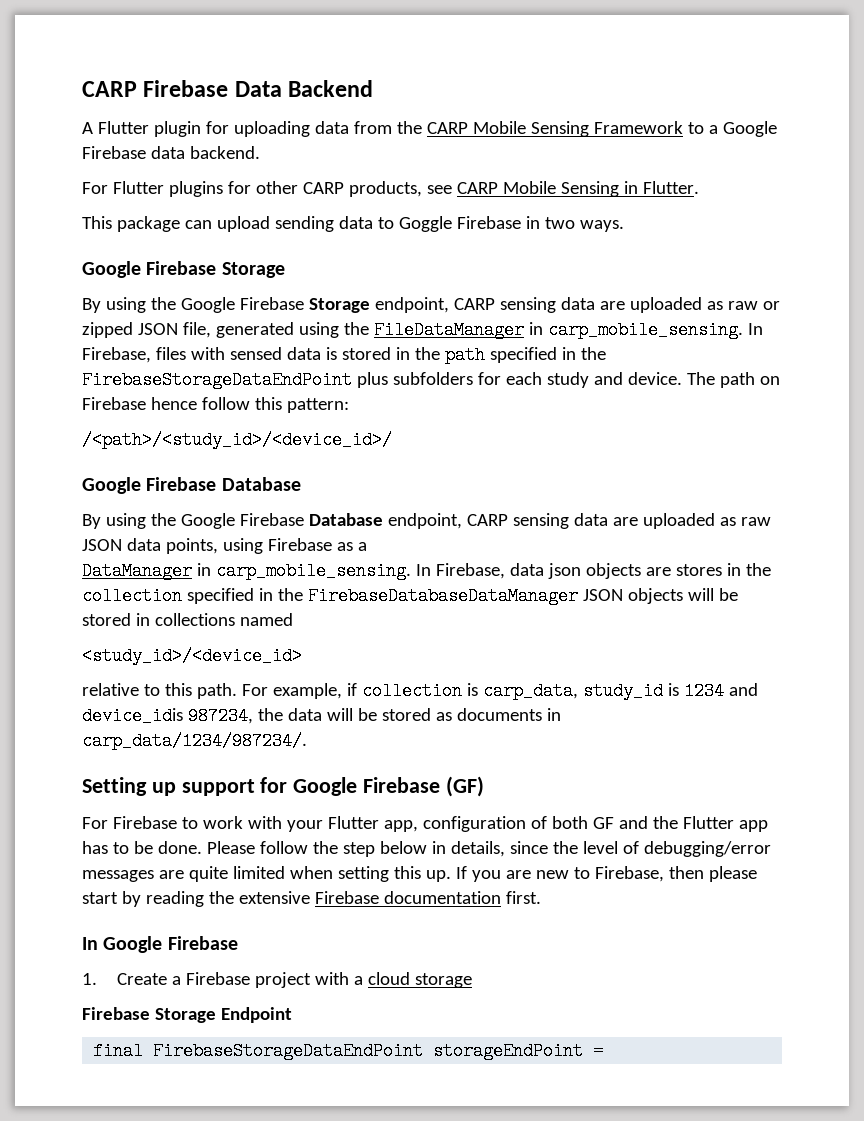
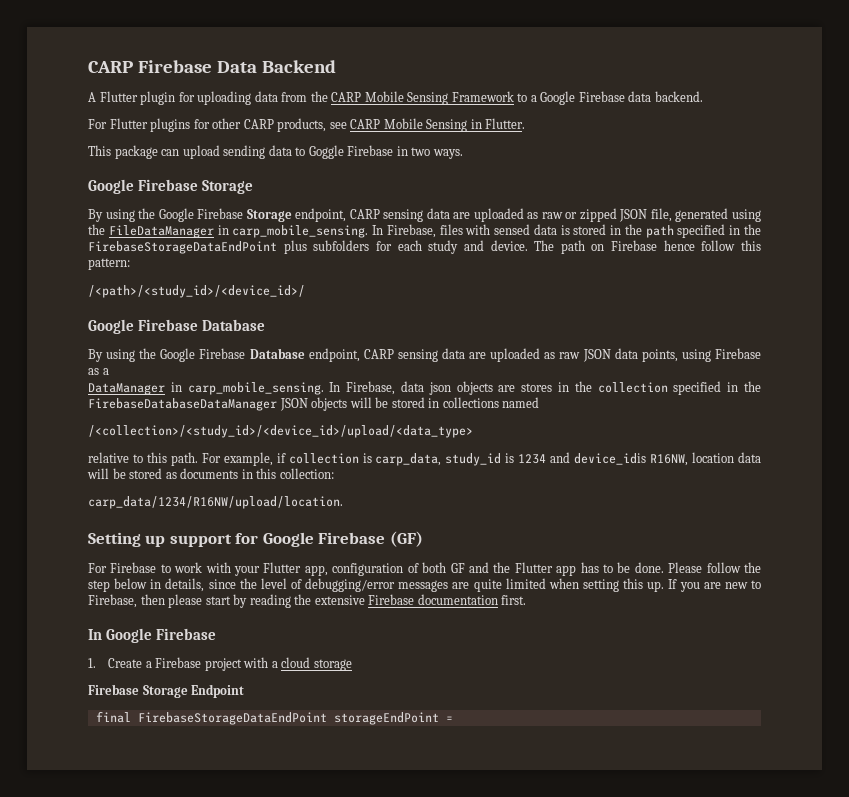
- <study_id>/<device_id>
+ /<collection>/<study_id>/<device_id>/upload/<data_type>
- For example, if collection is carp_data, study_id is 1234 and device_idis 987234, the data will be stored as documents in carp_data/1234/987234/.
+ For example, if collection is carp_data, study_id is 1234 and device_idis R16NW, location data will be stored as documents in this collection:
+ carp_data/1234/R16NW/upload/location.

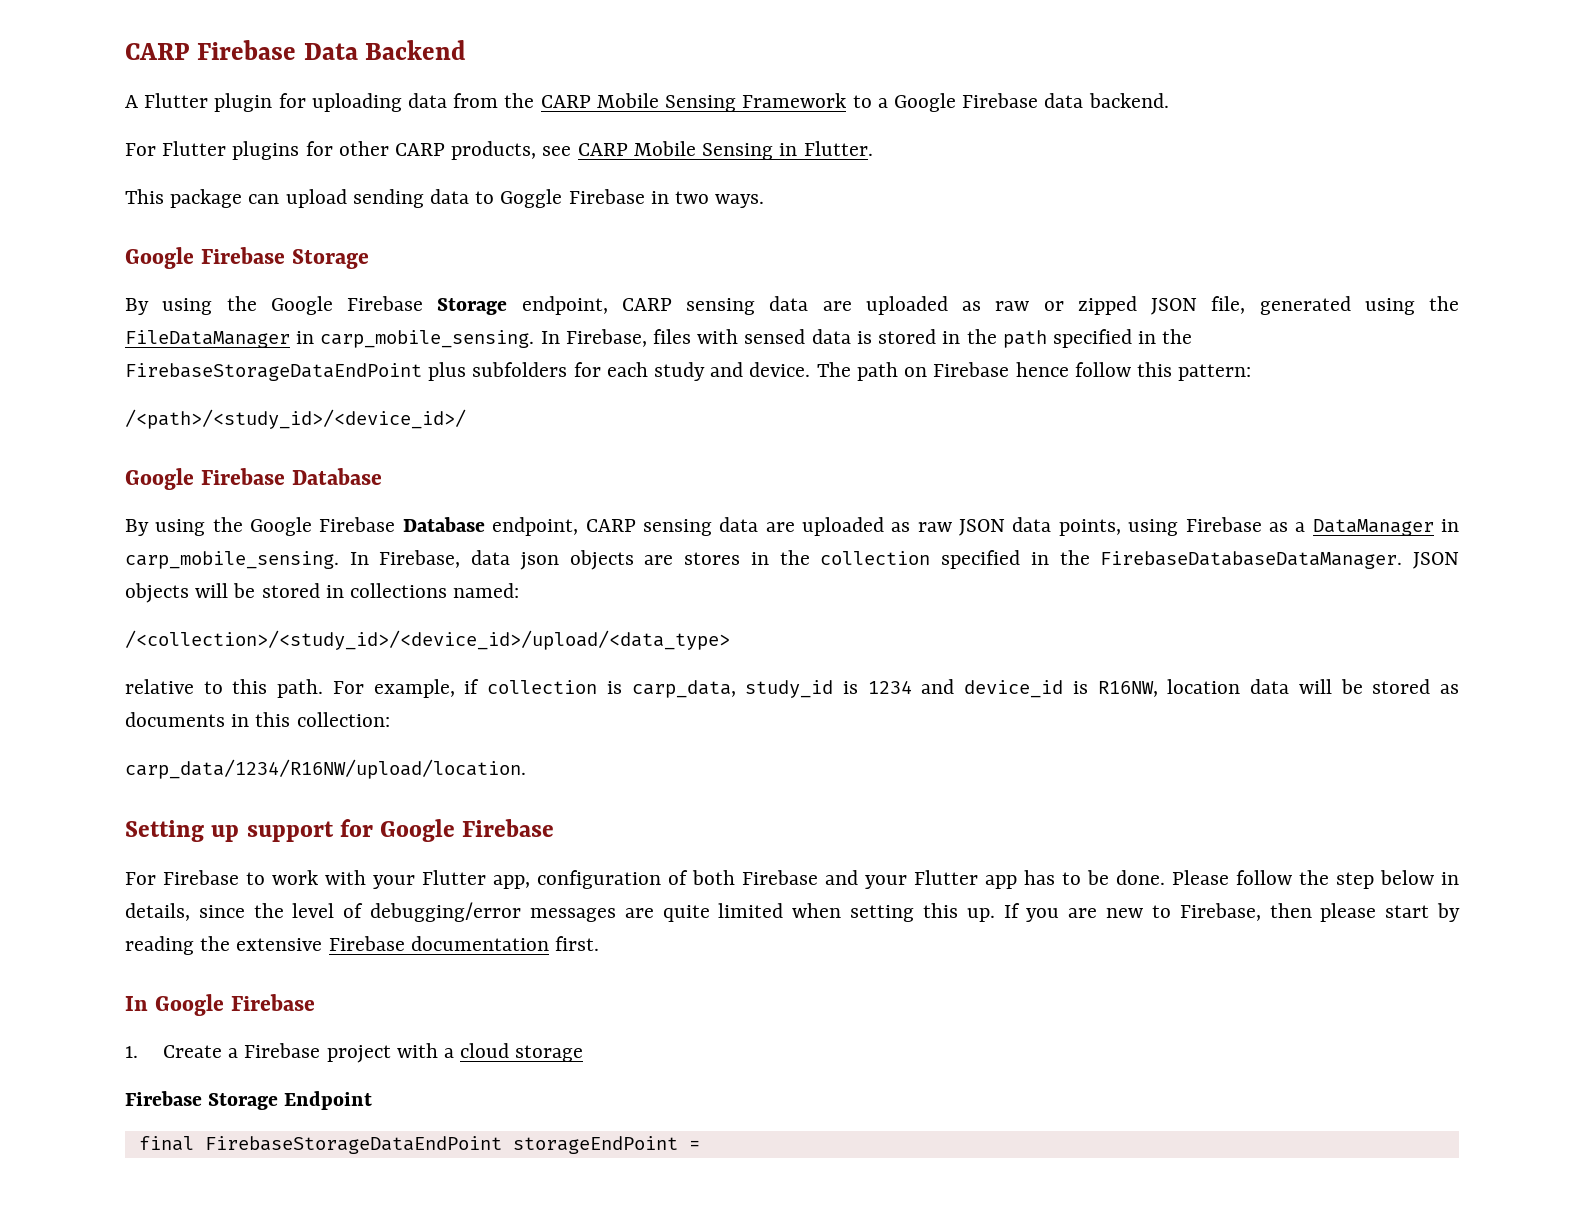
- By using the Google Firebase Database endpoint, CARP sensing data are uploaded as raw JSON data points, using Firebase as a
- DataManager in carp_mobile_sensing.
+ By using the Google Firebase Database endpoint, CARP sensing data are uploaded as raw JSON data points, using Firebase as a DataManager in carp_mobile_sensing.
- In Firebase, data json objects are stores in the collection specified in the FirebaseDatabaseDataManager JSON objects will be stored in collections named
+ In Firebase, data json objects are stores in the collection specified in the FirebaseDatabaseDataManager. JSON objects will be stored in collections named:
- For example, if collection is carp_data, study_id is 1234 and device_idis R16NW, location data will be stored as documents in this collection:
+ For example, if collection is carp_data, study_id is 1234 and device_id is R16NW, location data will be stored as documents in this collection:
- Setting up support for Google Firebase (GF)
+ Setting up support for Google Firebase
- For Firebase to work with your Flutter app, configuration of both GF and the Flutter app has to be done.
+ For Firebase to work with your Flutter app, configuration of both Firebase and your Flutter app has to be done.

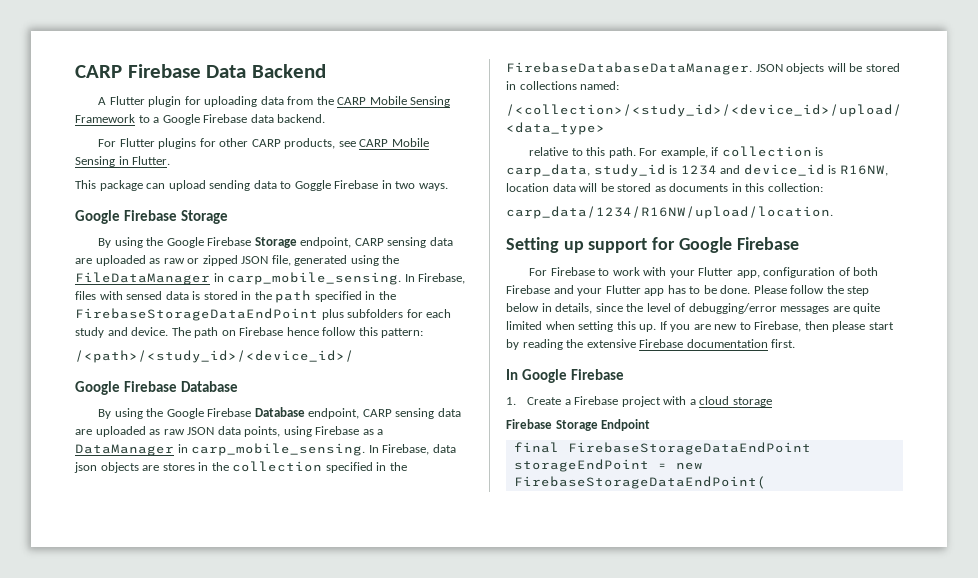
- final FirebaseStorageDataEndPoint storageEndPoint =
+ final FirebaseStorageDataEndPoint storageEndPoint = new FirebaseStorageDataEndPoint(

